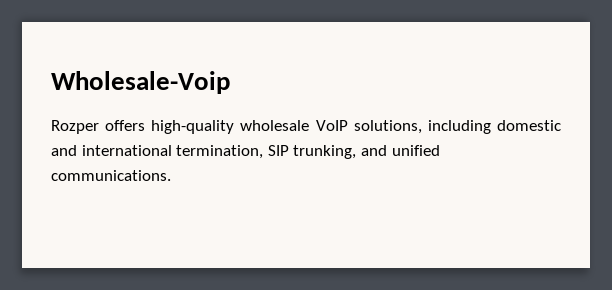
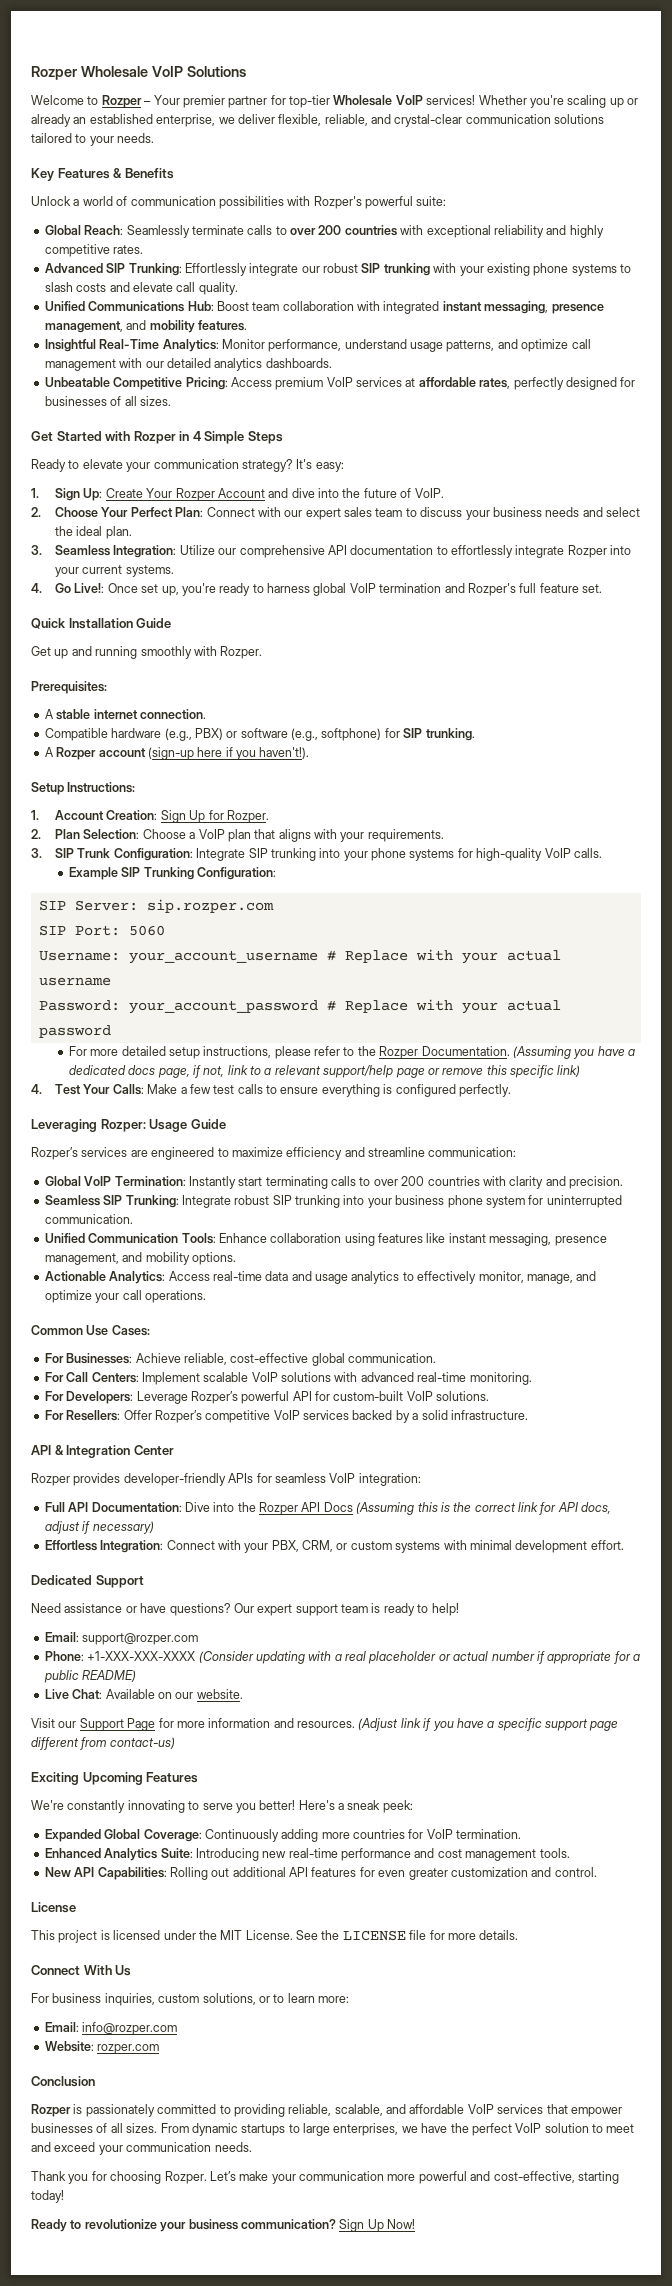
- Wholesale-Voip
- Rozper offers high-quality wholesale VoIP solutions, including domestic and international termination, SIP trunking, and unified communications.
+ Rozper Wholesale VoIP Solutions
+ Welcome to Rozper – Your premier partner for top-tier Wholesale VoIP services! Whether you're scaling up or already an established enterprise, we deliver flexible, reliable, and crystal-clear communication solutions tailored to your needs.
+ Key Features & Benefits
+ Unlock a world of communication possibilities with Rozper's powerful suite:
+ Global Reach: Seamlessly terminate calls to over 200 countries with exceptional reliability and highly competitive rates.
+ Advanced SIP Trunking: Effortlessly integrate our robust SIP trunking with your existing phone systems to slash costs and elevate call quality.
+ Unified Communications Hub: Boost team collaboration with integrated instant messaging, presence management, and mobility features.
+ Insightful Real-Time Analytics: Monitor performance, understand usage patterns, and optimize call management with our detailed analytics dashboards.
+ Unbeatable Competitive Pricing: Access premium VoIP services at affordable rates, perfectly designed for businesses of all sizes.
+ Get Started with Rozper in 4 Simple Steps
+ Ready to elevate your communication strategy? It's easy:
+ 1. Sign Up: Create Your Rozper Account and dive into the future of VoIP.
+ 2. Choose Your Perfect Plan: Connect with our expert sales team to discuss your business needs and select the ideal plan.
+ 3. Seamless Integration: Utilize our comprehensive API documentation to effortlessly integrate Rozper into your current systems.
+ 4. Go Live!: Once set up, you're ready to harness global VoIP termination and Rozper's full feature set.
+ Quick Installation Guide
+ Get up and running smoothly with Rozper.
+ Prerequisites:
+ A stable internet connection.
+ Compatible hardware (e.g., PBX) or software (e.g., softphone) for SIP trunking.
+ A Rozper account (sign-up here if you haven't!).
+ Setup Instructions:
+ 1. Account Creation: Sign Up for Rozper.
+ 2. Plan Selection: Choose a VoIP plan that aligns with your requirements.
+ 3. SIP Trunk Configuration: Integrate SIP trunking into your phone systems for high-quality VoIP calls.
+ Example SIP Trunking Configuration:
+ SIP Server: sip.rozper.com
+ SIP Port: 5060
+ Username: your_account_username # Replace with your actual username
+ Password: your_account_password # Replace with your actual password
+ For more detailed setup instructions, please refer to the Rozper Documentation. (Assuming you have a dedicated docs page, if not, link to a relevant support/help page or remove this specific link)
+ 4. Test Your Calls: Make a few test calls to ensure everything is configured perfectly.
+ Leveraging Rozper: Usage Guide
+ Rozper’s services are engineered to maximize efficiency and streamline communication:
+ Global VoIP Termination: Instantly start terminating calls to over 200 countries with clarity and precision.
+ Seamless SIP Trunking: Integrate robust SIP trunking into your business phone system for uninterrupted communication.
+ Unified Communication Tools: Enhance collaboration using features like instant messaging, presence management, and mobility options.
+ Actionable Analytics: Access real-time data and usage analytics to effectively monitor, manage, and optimize your call operations.
+ Common Use Cases:
+ For Businesses: Achieve reliable, cost-effective global communication.
+ For Call Centers: Implement scalable VoIP solutions with advanced real-time monitoring.
+ For Developers: Leverage Rozper’s powerful API for custom-built VoIP solutions.
+ For Resellers: Offer Rozper’s competitive VoIP services backed by a solid infrastructure.
+ API & Integration Center
+ Rozper provides developer-friendly APIs for seamless VoIP integration:
+ Full API Documentation: Dive into the Rozper API Docs (Assuming this is the correct link for API docs, adjust if necessary)
+ Effortless Integration: Connect with your PBX, CRM, or custom systems with minimal development effort.
+ Dedicated Support
+ Need assistance or have questions? Our expert support team is ready to help!
+ Email: support@rozper.com
+ Phone: +1-XXX-XXX-XXXX (Consider updating with a real placeholder or actual number if appropriate for a public README)
+ Live Chat: Available on our website.
+ Visit our Support Page for more information and resources. (Adjust link if you have a specific support page different from contact-us)
+ Exciting Upcoming Features
+ We're constantly innovating to serve you better! Here's a sneak peek:
+ Expanded Global Coverage: Continuously adding more countries for VoIP termination.
+ Enhanced Analytics Suite: Introducing new real-time performance and cost management tools.
+ New API Capabilities: Rolling out additional API features for even greater customization and control.
+ License
+ This project is licensed under the MIT License. See the LICENSE file for more details.
+ Connect With Us
+ For business inquiries, custom solutions, or to learn more:
+ Email: info@rozper.com
+ Website: rozper.com
+ Conclusion
+ Rozper is passionately committed to providing reliable, scalable, and affordable VoIP services that empower businesses of all sizes. From dynamic startups to large enterprises, we have the perfect VoIP solution to meet and exceed your communication needs.
+ Thank you for choosing Rozper. Let’s make your communication more powerful and cost-effective, starting today!
+ Ready to revolutionize your business communication? Sign Up Now!

